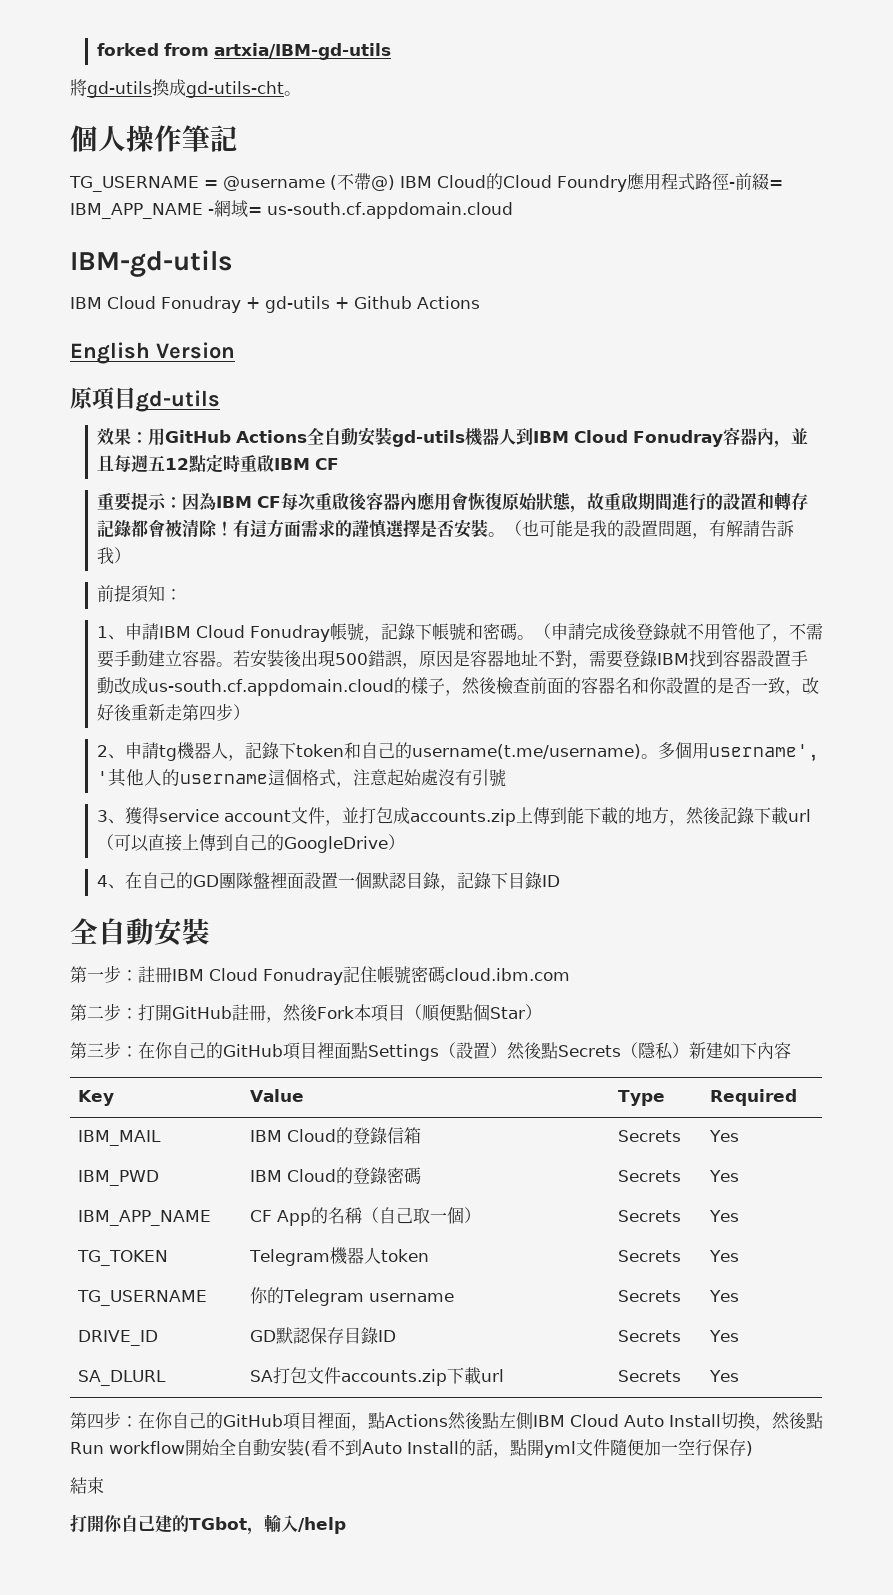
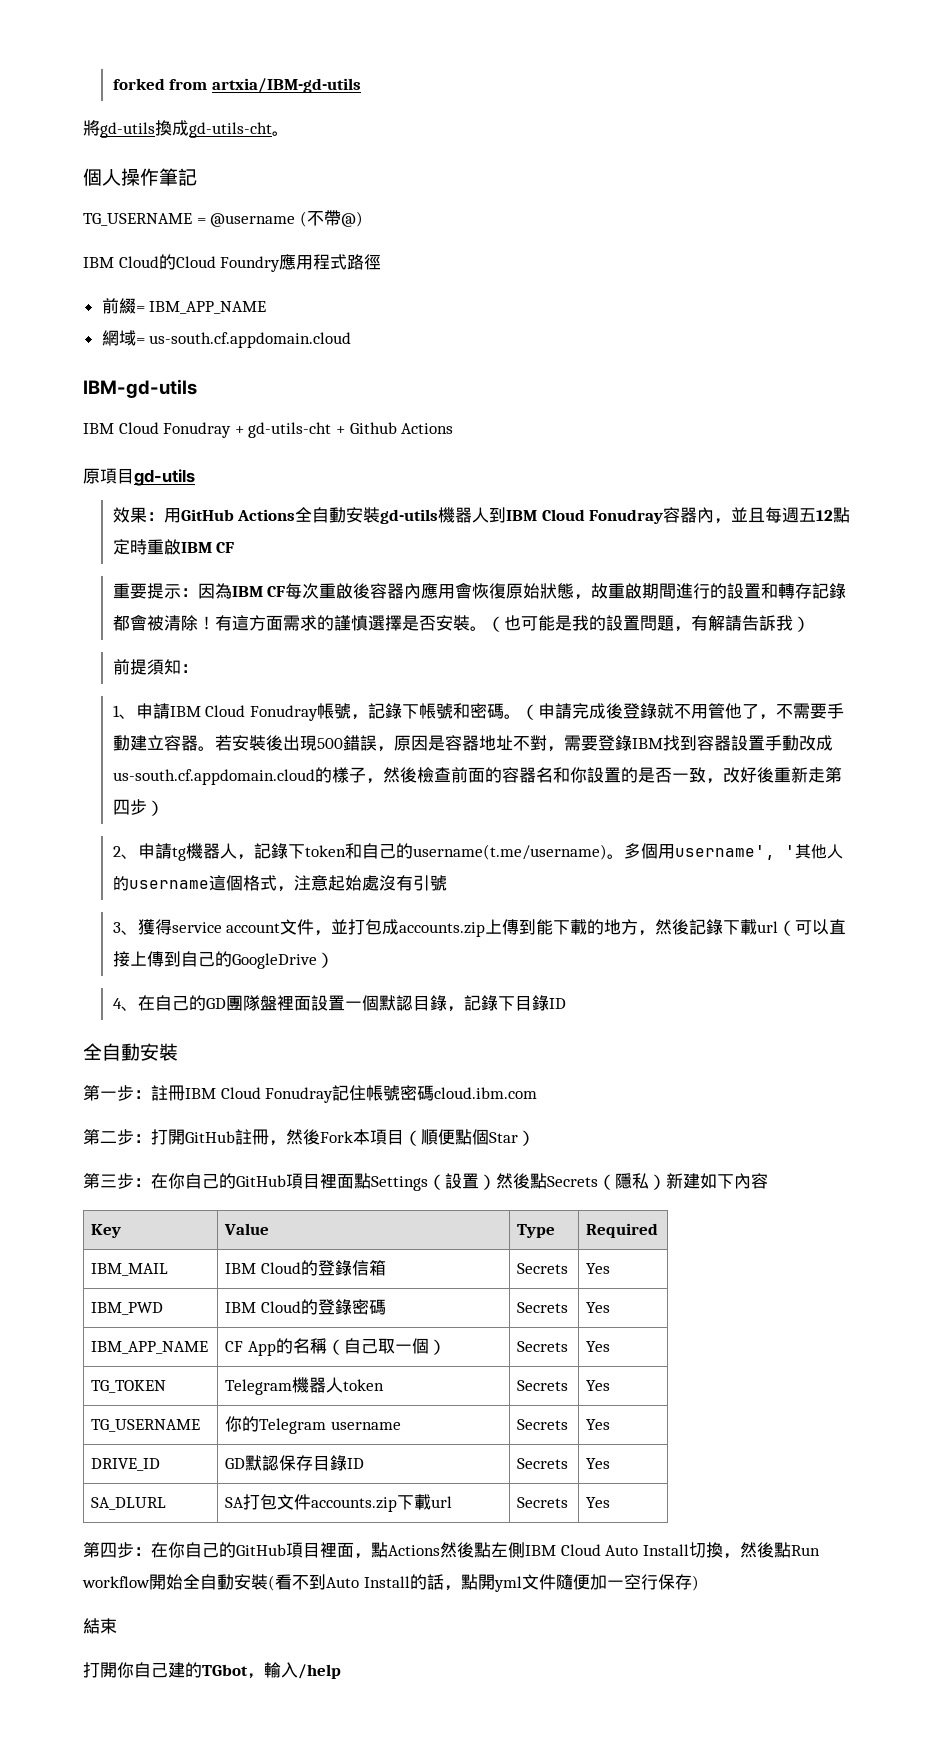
- TG_USERNAME = @username (不帶@) IBM Cloud的Cloud Foundry應用程式路徑-前綴= IBM_APP_NAME -網域= us-south.cf.appdomain.cloud
+ TG_USERNAME = @username (不帶@)
+ IBM Cloud的Cloud Foundry應用程式路徑
+ 前綴= IBM_APP_NAME
+ 網域= us-south.cf.appdomain.cloud
- IBM Cloud Fonudray + gd-utils + Github Actions
+ IBM Cloud Fonudray + gd-utils-cht + Github Actions
- English Version

